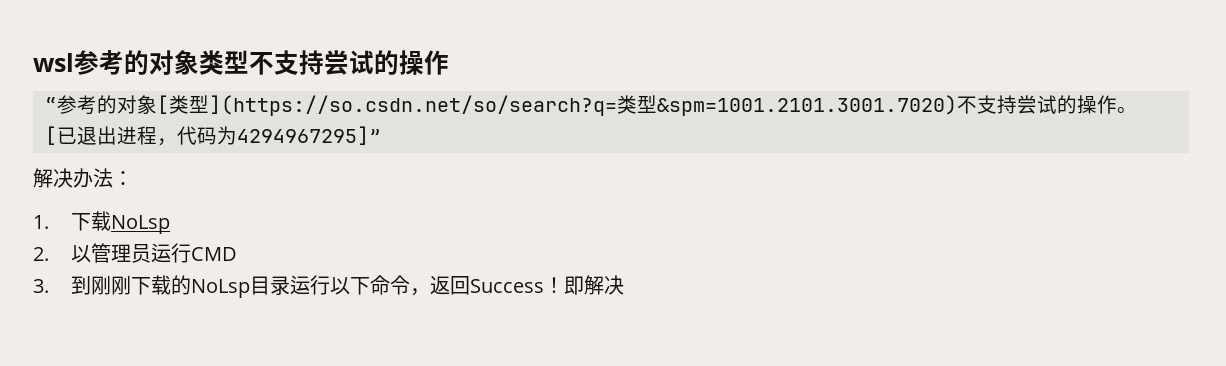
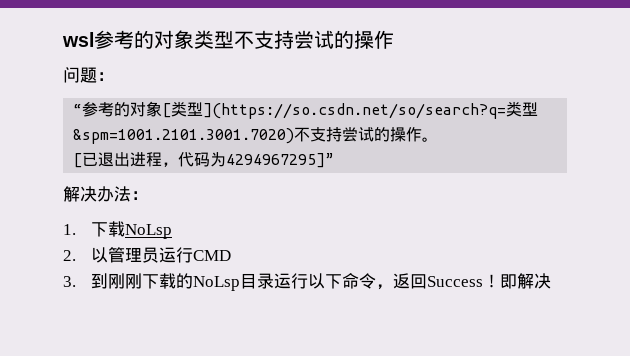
+ 问题：

